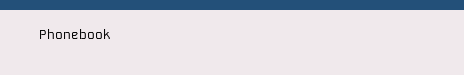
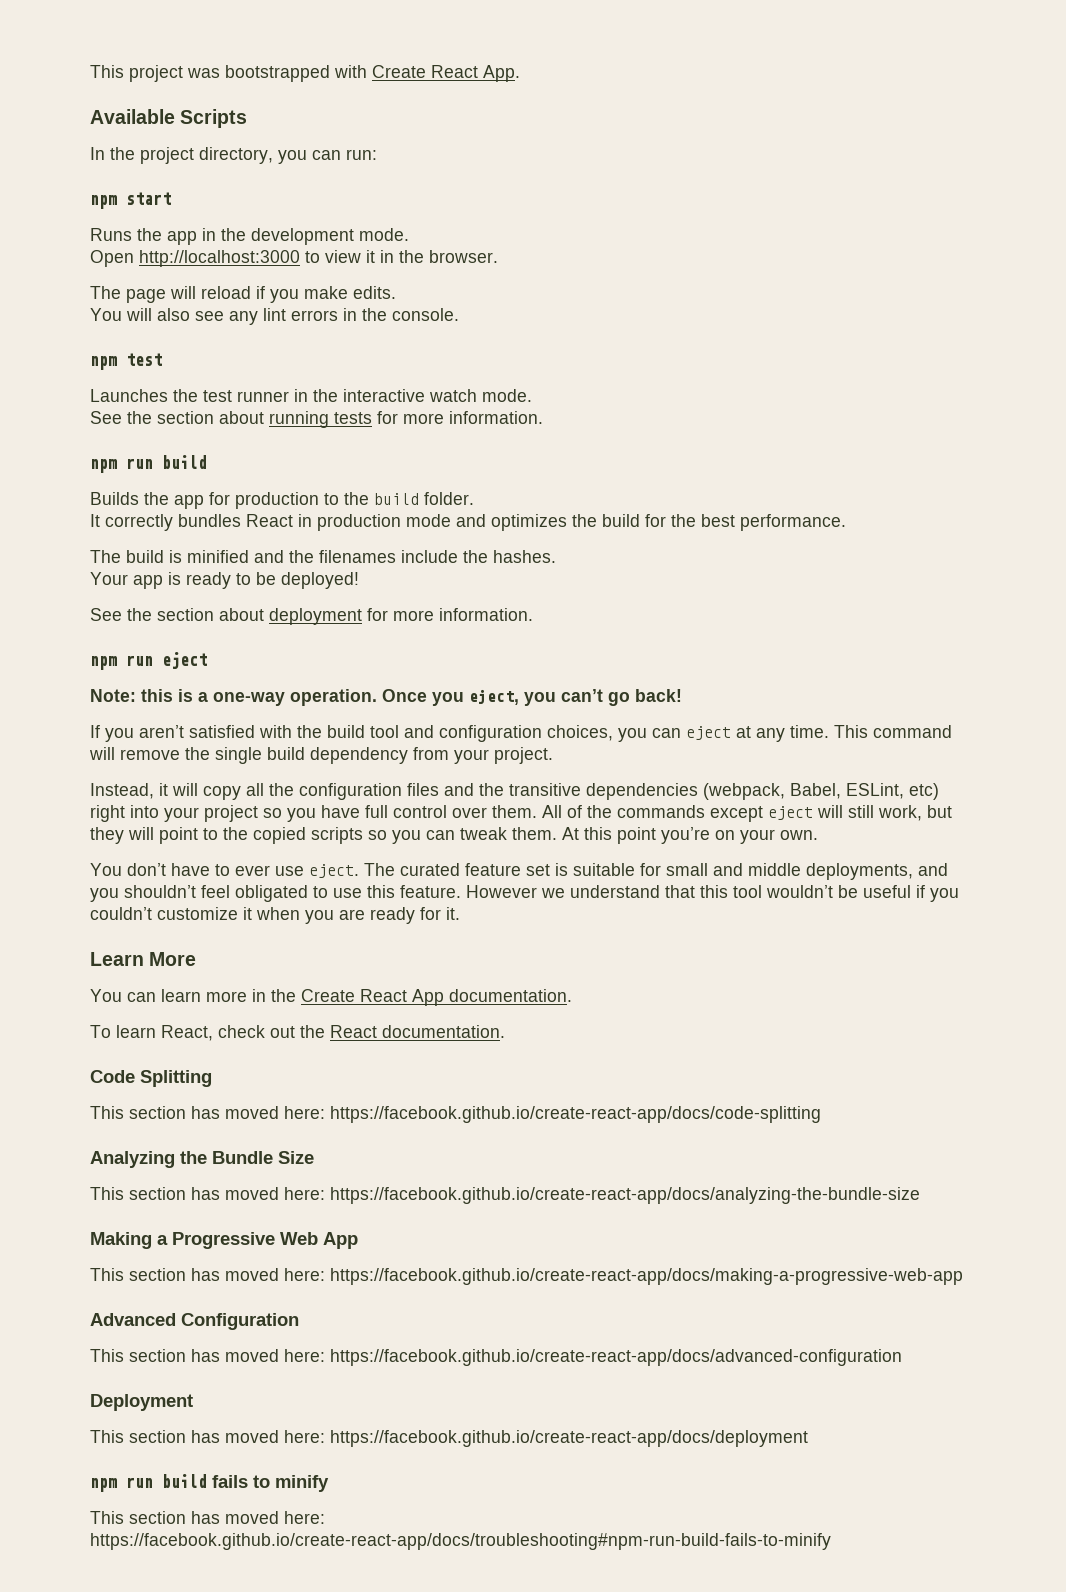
- Phonebook
+ This project was bootstrapped with Create React App.
+ Available Scripts
+ In the project directory, you can run:
+ npm start
+ Runs the app in the development mode.
+ Open http://localhost:3000 to view it in the browser.
+ The page will reload if you make edits.
+ You will also see any lint errors in the console.
+ npm test
+ Launches the test runner in the interactive watch mode.
+ See the section about running tests for more information.
+ npm run build
+ Builds the app for production to the build folder.
+ It correctly bundles React in production mode and optimizes the build for the best performance.
+ The build is minified and the filenames include the hashes.
+ Your app is ready to be deployed!
+ See the section about deployment for more information.
+ npm run eject
+ Note: this is a one-way operation. Once you eject, you can’t go back!
+ If you aren’t satisfied with the build tool and configuration choices, you can eject at any time. This command will remove the single build dependency from your project.
+ Instead, it will copy all the configuration files and the transitive dependencies (webpack, Babel, ESLint, etc) right into your project so you have full control over them. All of the commands except eject will still work, but they will point to the copied scripts so you can tweak them. At this point you’re on your own.
+ You don’t have to ever use eject. The curated feature set is suitable for small and middle deployments, and you shouldn’t feel obligated to use this feature. However we understand that this tool wouldn’t be useful if you couldn’t customize it when you are ready for it.
+ Learn More
+ You can learn more in the Create React App documentation.
+ To learn React, check out the React documentation.
+ Code Splitting
+ This section has moved here: https://facebook.github.io/create-react-app/docs/code-splitting
+ Analyzing the Bundle Size
+ This section has moved here: https://facebook.github.io/create-react-app/docs/analyzing-the-bundle-size
+ Making a Progressive Web App
+ This section has moved here: https://facebook.github.io/create-react-app/docs/making-a-progressive-web-app
+ Advanced Configuration
+ This section has moved here: https://facebook.github.io/create-react-app/docs/advanced-configuration
+ Deployment
+ This section has moved here: https://facebook.github.io/create-react-app/docs/deployment
+ npm run build fails to minify
+ This section has moved here: https://facebook.github.io/create-react-app/docs/troubleshooting#npm-run-build-fails-to-minify

